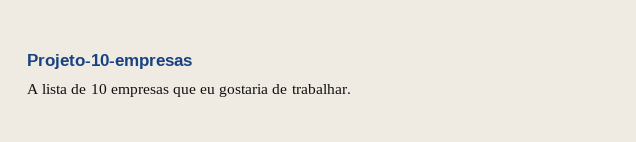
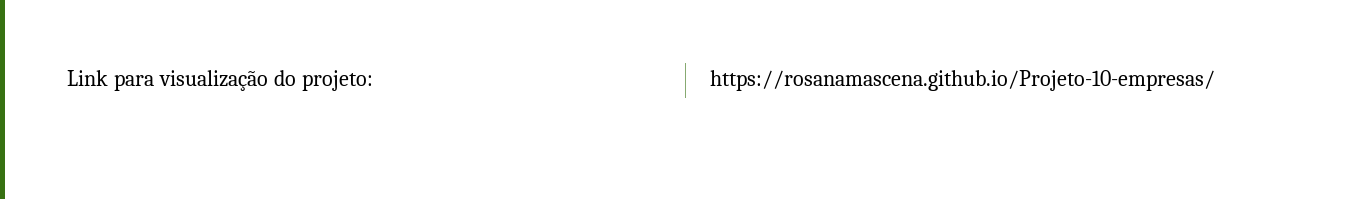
- Projeto-10-empresas
- A lista de 10 empresas que eu gostaria de trabalhar.
+ Link para visualização do projeto: https://rosanamascena.github.io/Projeto-10-empresas/

